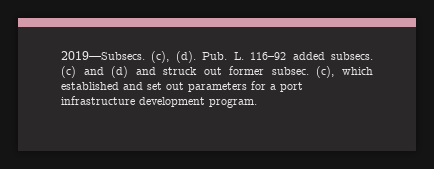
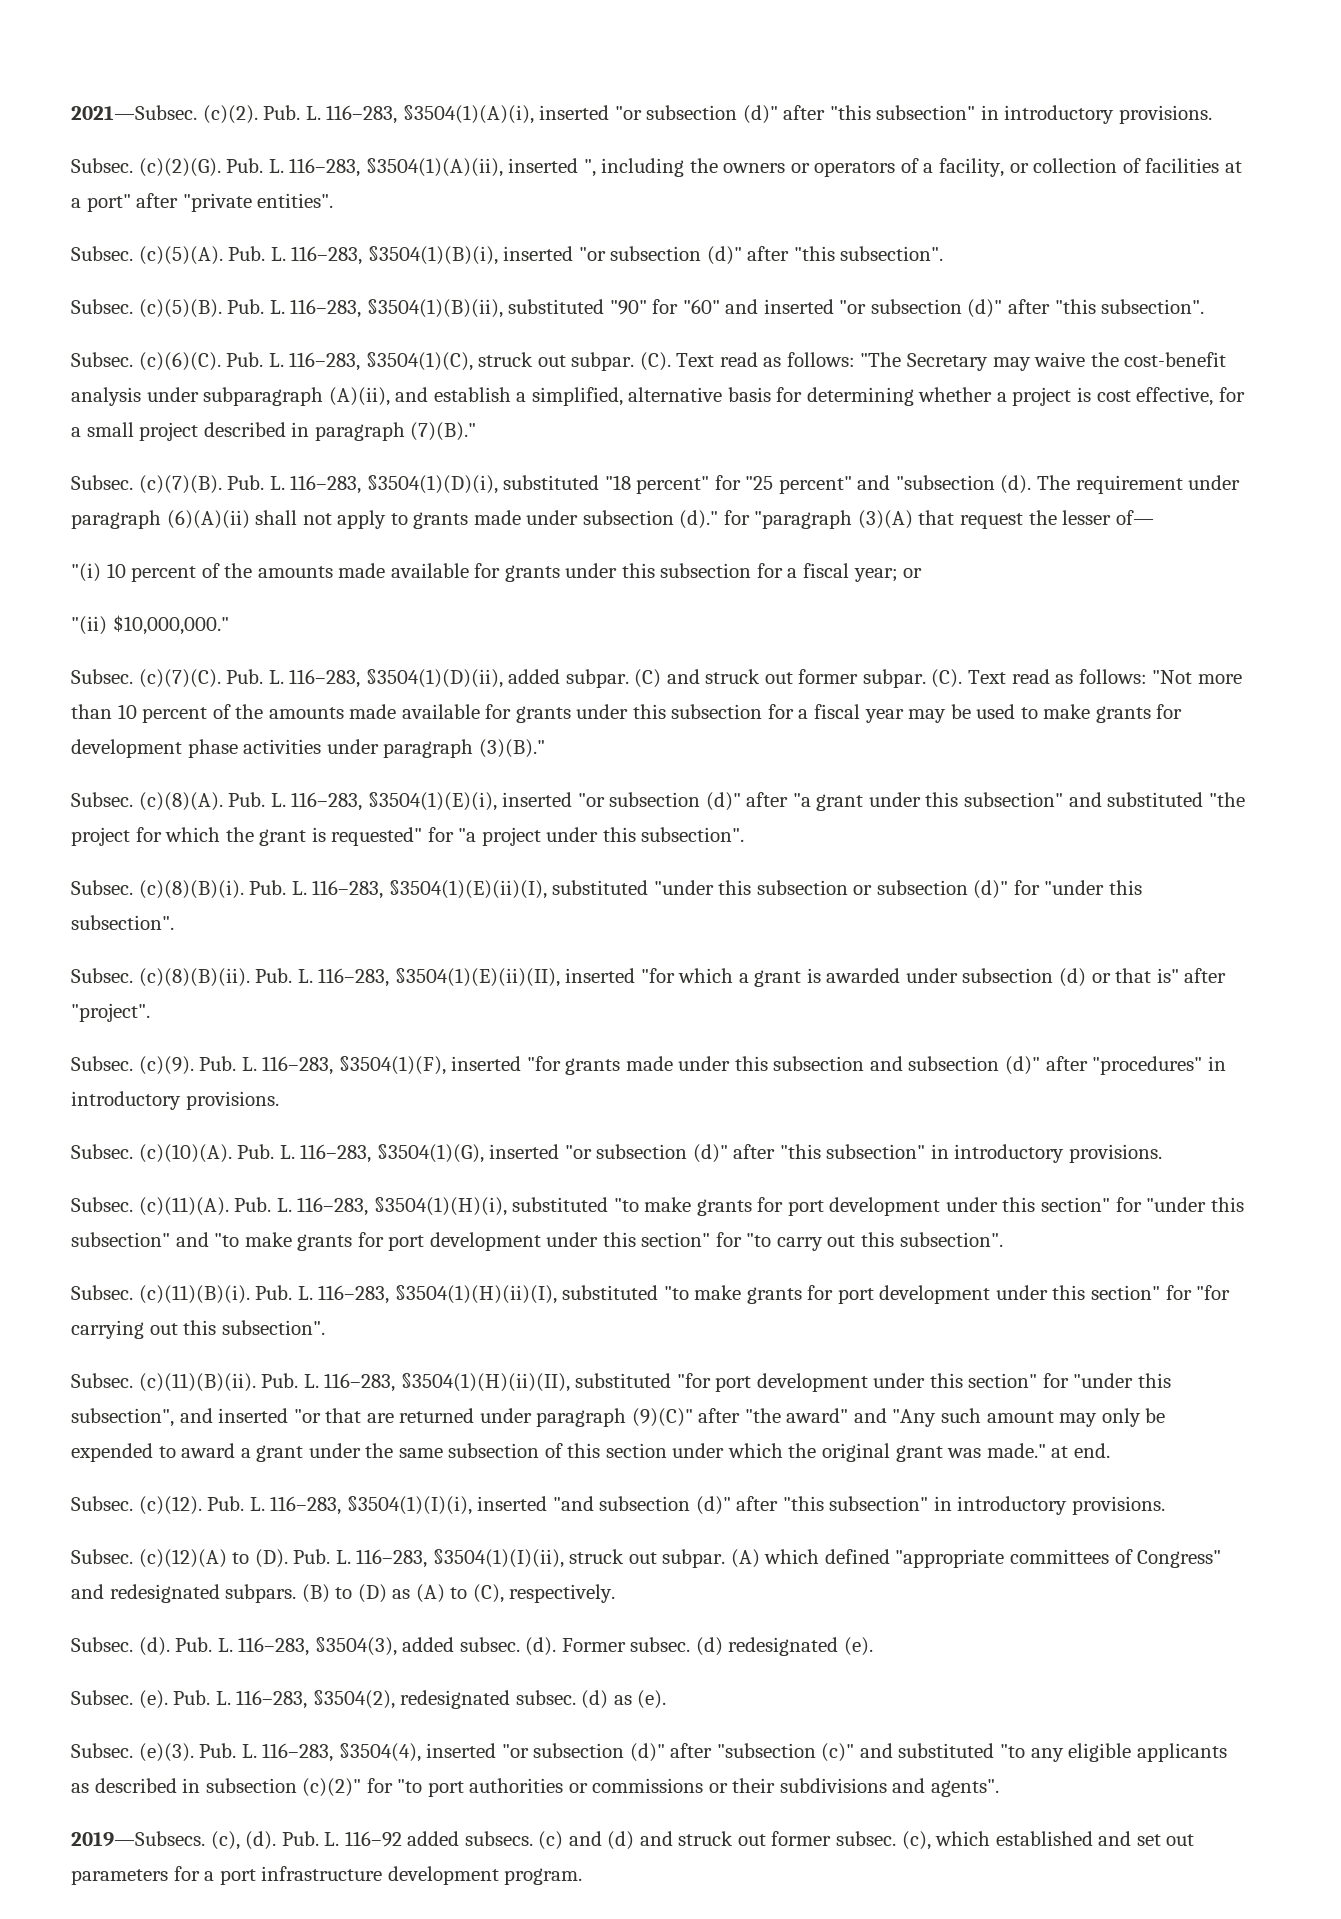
+ 2021—Subsec. (c)(2). Pub. L. 116–283, §3504(1)(A)(i), inserted "or subsection (d)" after "this subsection" in introductory provisions.
+ Subsec. (c)(2)(G). Pub. L. 116–283, §3504(1)(A)(ii), inserted ", including the owners or operators of a facility, or collection of facilities at a port" after "private entities".
+ Subsec. (c)(5)(A). Pub. L. 116–283, §3504(1)(B)(i), inserted "or subsection (d)" after "this subsection".
+ Subsec. (c)(5)(B). Pub. L. 116–283, §3504(1)(B)(ii), substituted "90" for "60" and inserted "or subsection (d)" after "this subsection".
+ Subsec. (c)(6)(C). Pub. L. 116–283, §3504(1)(C), struck out subpar. (C). Text read as follows: "The Secretary may waive the cost-benefit analysis under subparagraph (A)(ii), and establish a simplified, alternative basis for determining whether a project is cost effective, for a small project described in paragraph (7)(B)."
+ Subsec. (c)(7)(B). Pub. L. 116–283, §3504(1)(D)(i), substituted "18 percent" for "25 percent" and "subsection (d). The requirement under paragraph (6)(A)(ii) shall not apply to grants made under subsection (d)." for "paragraph (3)(A) that request the lesser of—
+ "(i) 10 percent of the amounts made available for grants under this subsection for a fiscal year; or
+ "(ii) $10,000,000."
+ Subsec. (c)(7)(C). Pub. L. 116–283, §3504(1)(D)(ii), added subpar. (C) and struck out former subpar. (C). Text read as follows: "Not more than 10 percent of the amounts made available for grants under this subsection for a fiscal year may be used to make grants for development phase activities under paragraph (3)(B)."
+ Subsec. (c)(8)(A). Pub. L. 116–283, §3504(1)(E)(i), inserted "or subsection (d)" after "a grant under this subsection" and substituted "the project for which the grant is requested" for "a project under this subsection".
+ Subsec. (c)(8)(B)(i). Pub. L. 116–283, §3504(1)(E)(ii)(I), substituted "under this subsection or subsection (d)" for "under this subsection".
+ Subsec. (c)(8)(B)(ii). Pub. L. 116–283, §3504(1)(E)(ii)(II), inserted "for which a grant is awarded under subsection (d) or that is" after "project".
+ Subsec. (c)(9). Pub. L. 116–283, §3504(1)(F), inserted "for grants made under this subsection and subsection (d)" after "procedures" in introductory provisions.
+ Subsec. (c)(10)(A). Pub. L. 116–283, §3504(1)(G), inserted "or subsection (d)" after "this subsection" in introductory provisions.
+ Subsec. (c)(11)(A). Pub. L. 116–283, §3504(1)(H)(i), substituted "to make grants for port development under this section" for "under this subsection" and "to make grants for port development under this section" for "to carry out this subsection".
+ Subsec. (c)(11)(B)(i). Pub. L. 116–283, §3504(1)(H)(ii)(I), substituted "to make grants for port development under this section" for "for carrying out this subsection".
+ Subsec. (c)(11)(B)(ii). Pub. L. 116–283, §3504(1)(H)(ii)(II), substituted "for port development under this section" for "under this subsection", and inserted "or that are returned under paragraph (9)(C)" after "the award" and "Any such amount may only be expended to award a grant under the same subsection of this section under which the original grant was made." at end.
+ Subsec. (c)(12). Pub. L. 116–283, §3504(1)(I)(i), inserted "and subsection (d)" after "this subsection" in introductory provisions.
+ Subsec. (c)(12)(A) to (D). Pub. L. 116–283, §3504(1)(I)(ii), struck out subpar. (A) which defined "appropriate committees of Congress" and redesignated subpars. (B) to (D) as (A) to (C), respectively.
+ Subsec. (d). Pub. L. 116–283, §3504(3), added subsec. (d). Former subsec. (d) redesignated (e).
+ Subsec. (e). Pub. L. 116–283, §3504(2), redesignated subsec. (d) as (e).
+ Subsec. (e)(3). Pub. L. 116–283, §3504(4), inserted "or subsection (d)" after "subsection (c)" and substituted "to any eligible applicants as described in subsection (c)(2)" for "to port authorities or commissions or their subdivisions and agents".

